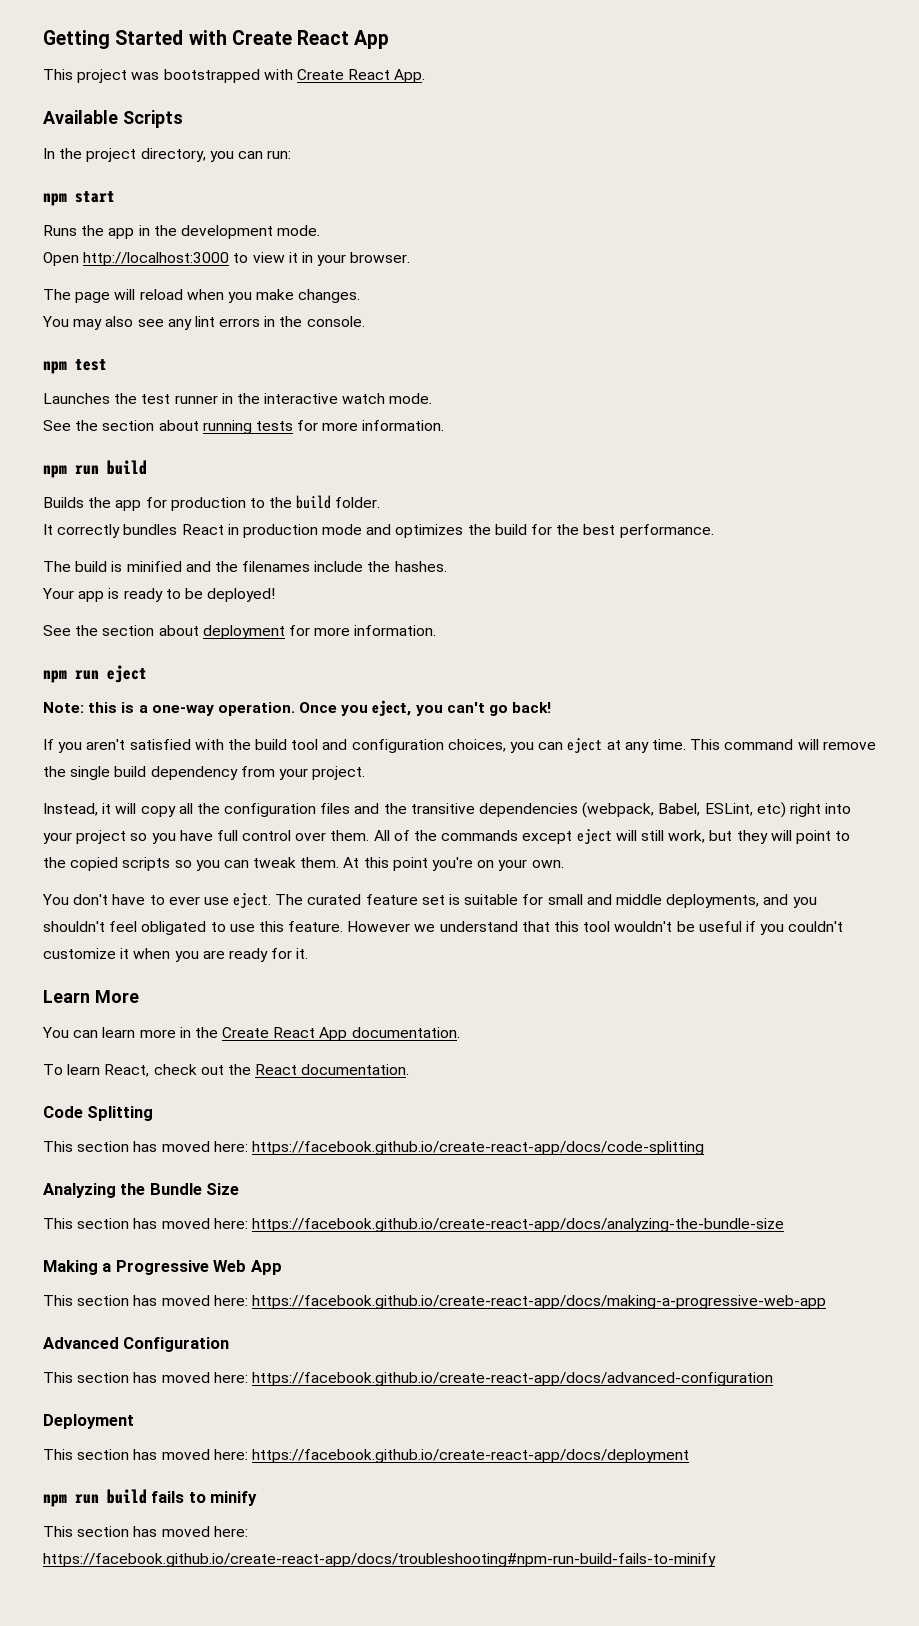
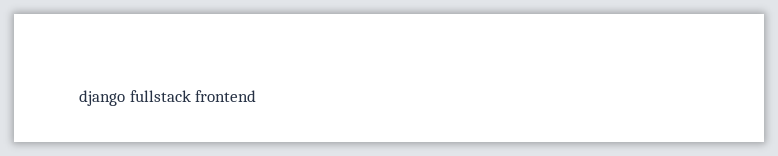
- Getting Started with Create React App
- This project was bootstrapped with Create React App.
- Available Scripts
- In the project directory, you can run:
- npm start
- Runs the app in the development mode.
- Open http://localhost:3000 to view it in your browser.
- The page will reload when you make changes.
- You may also see any lint errors in the console.
- npm test
- Launches the test runner in the interactive watch mode.
- See the section about running tests for more information.
- npm run build
- Builds the app for production to the build folder.
- It correctly bundles React in production mode and optimizes the build for the best performance.
- The build is minified and the filenames include the hashes.
- Your app is ready to be deployed!
- See the section about deployment for more information.
- npm run eject
- Note: this is a one-way operation. Once you eject, you can't go back!
- If you aren't satisfied with the build tool and configuration choices, you can eject at any time. This command will remove the single build dependency from your project.
- Instead, it will copy all the configuration files and the transitive dependencies (webpack, Babel, ESLint, etc) right into your project so you have full control over them. All of the commands except eject will still work, but they will point to the copied scripts so you can tweak them. At this point you're on your own.
- You don't have to ever use eject. The curated feature set is suitable for small and middle deployments, and you shouldn't feel obligated to use this feature. However we understand that this tool wouldn't be useful if you couldn't customize it when you are ready for it.
- Learn More
- You can learn more in the Create React App documentation.
- To learn React, check out the React documentation.
- Code Splitting
- This section has moved here: https://facebook.github.io/create-react-app/docs/code-splitting
- Analyzing the Bundle Size
- This section has moved here: https://facebook.github.io/create-react-app/docs/analyzing-the-bundle-size
- Making a Progressive Web App
- This section has moved here: https://facebook.github.io/create-react-app/docs/making-a-progressive-web-app
- Advanced Configuration
- This section has moved here: https://facebook.github.io/create-react-app/docs/advanced-configuration
- Deployment
- This section has moved here: https://facebook.github.io/create-react-app/docs/deployment
- npm run build fails to minify
- This section has moved here: https://facebook.github.io/create-react-app/docs/troubleshooting#npm-run-build-fails-to-minify
+ django fullstack frontend

